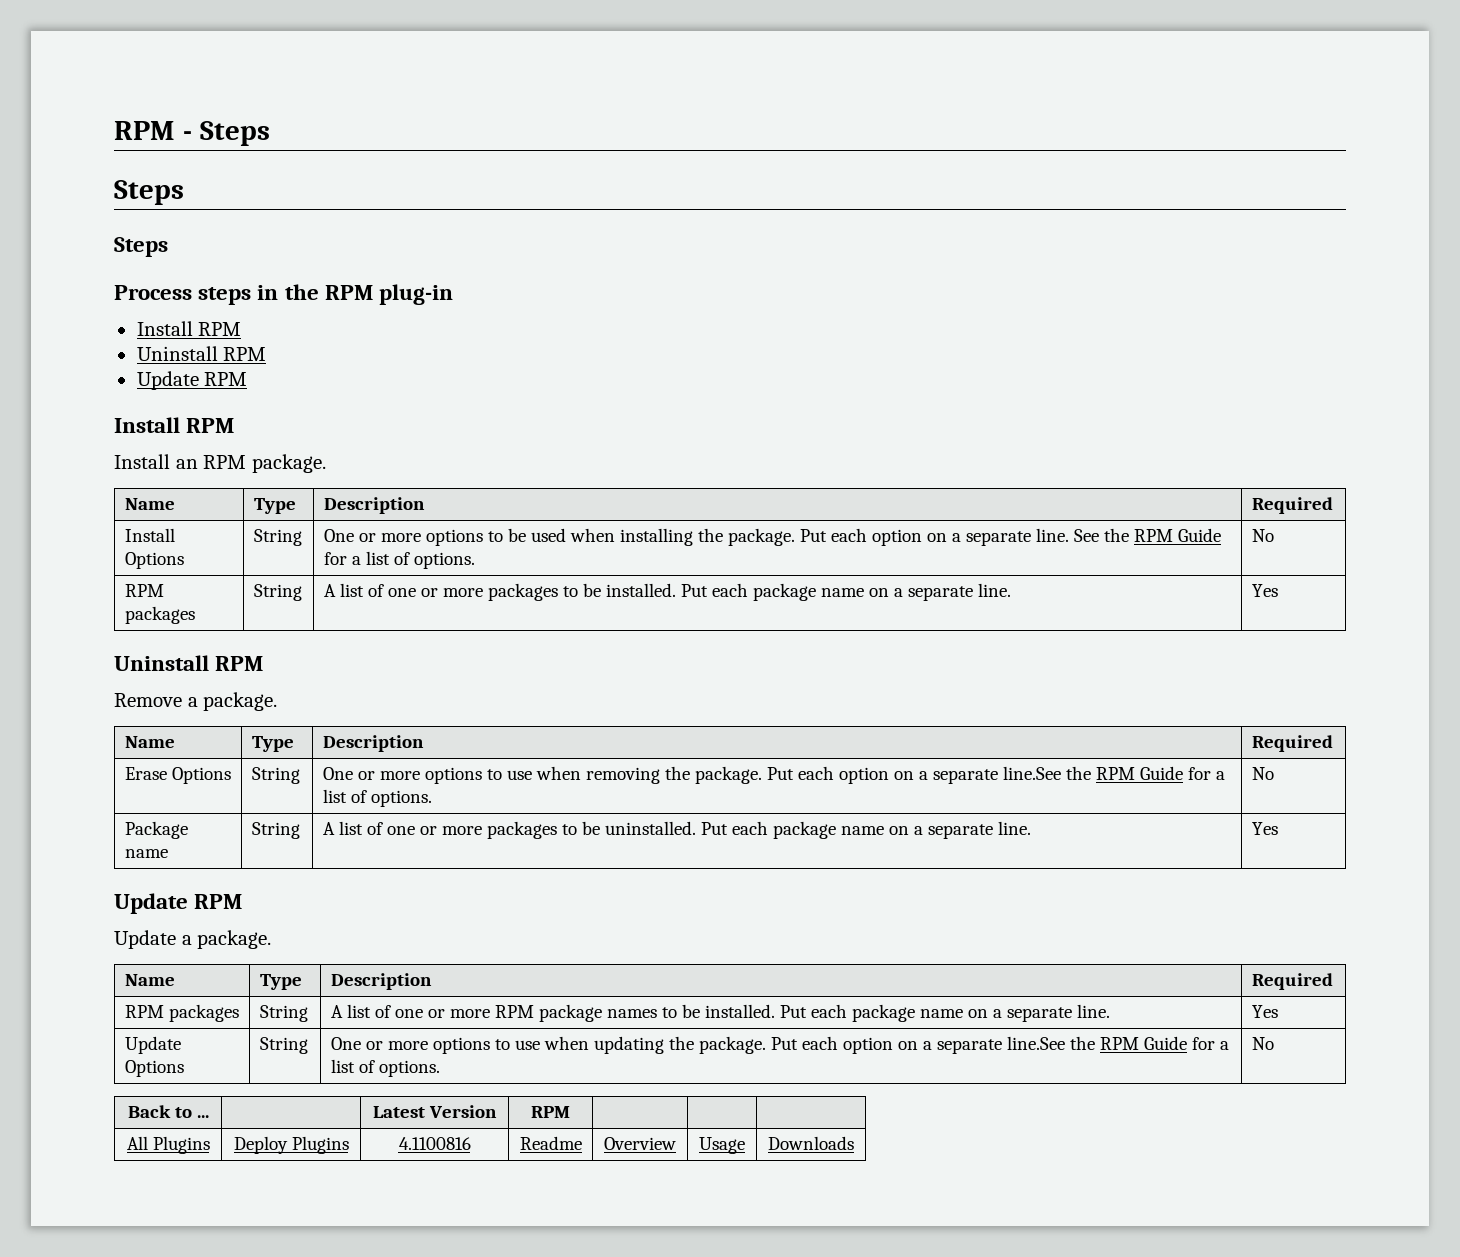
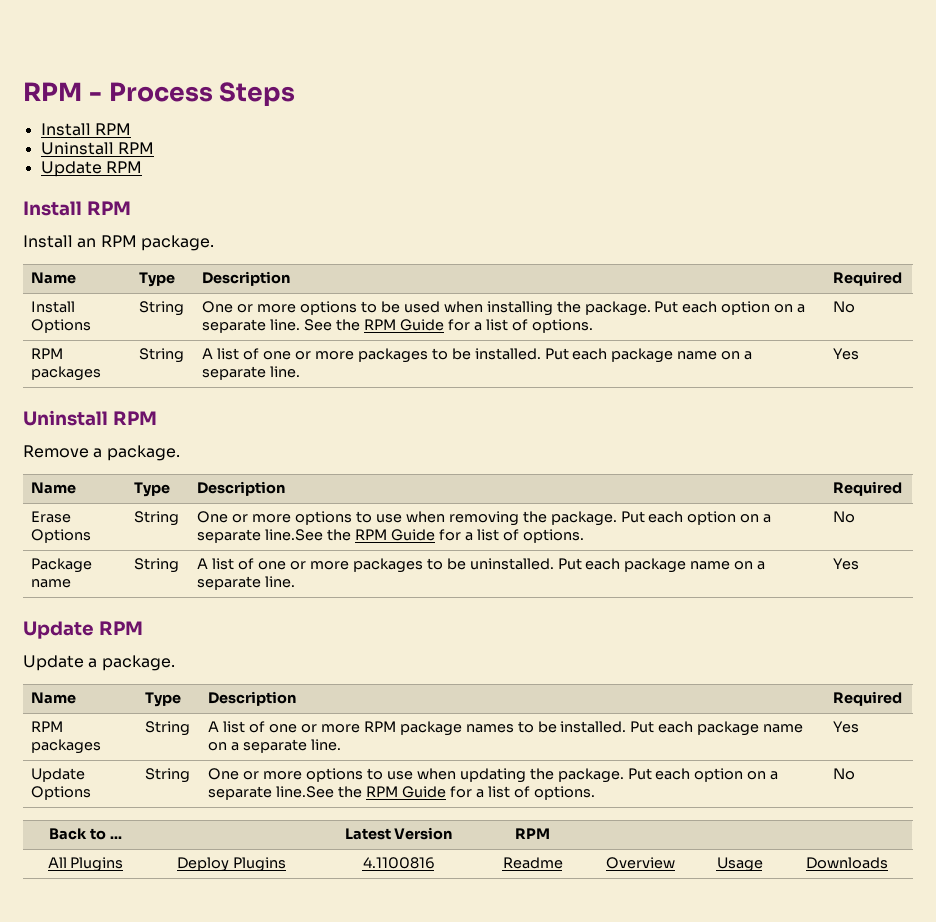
- RPM - Steps
- Steps
- Steps
- Process steps in the RPM plug-in
+ RPM - Process Steps

